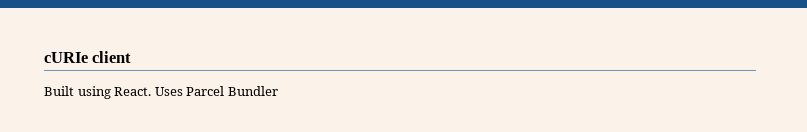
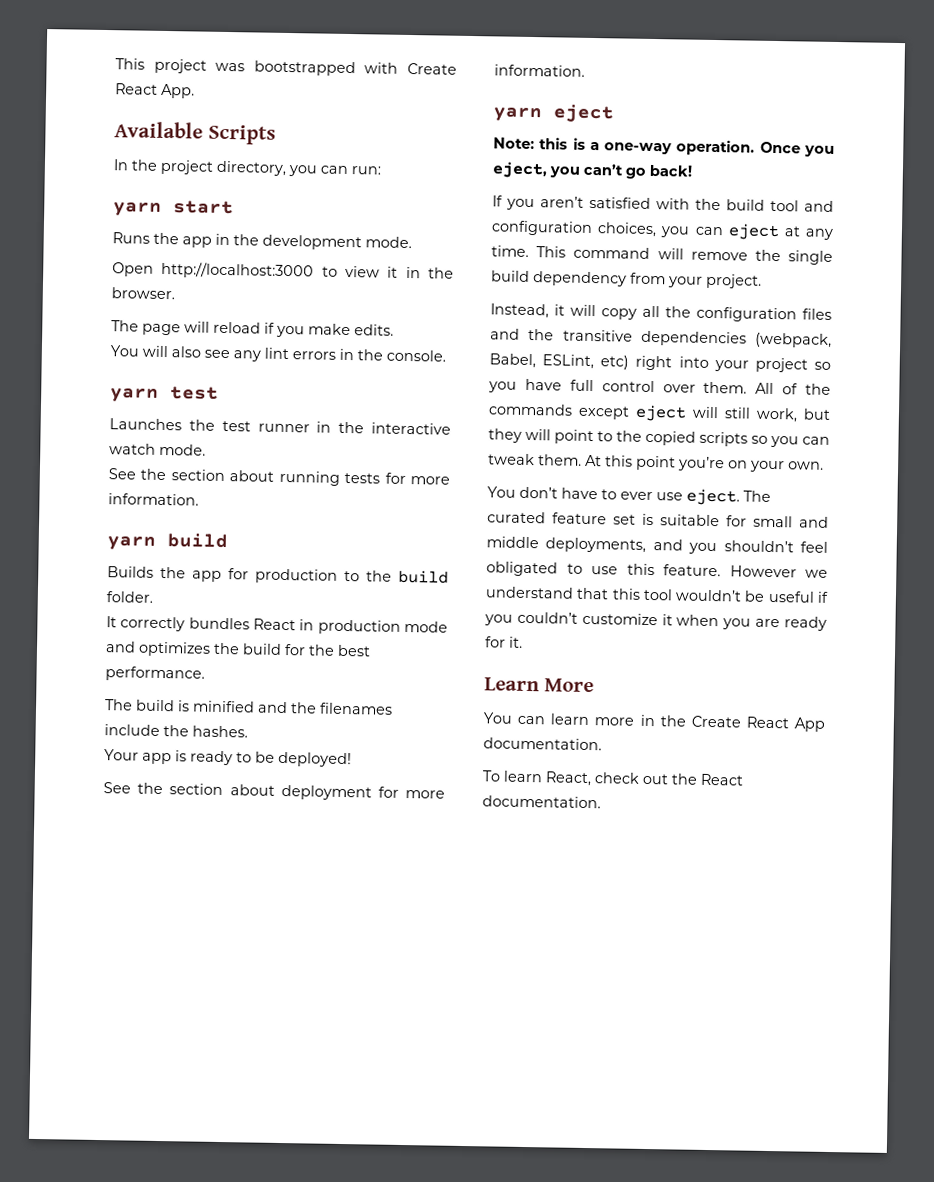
- cURIe client
- Built using React. Uses Parcel Bundler
+ This project was bootstrapped with Create React App.
+ Available Scripts
+ In the project directory, you can run:
+ yarn start
+ Runs the app in the development mode.
+ Open http://localhost:3000 to view it in the browser.
+ The page will reload if you make edits.
+ You will also see any lint errors in the console.
+ yarn test
+ Launches the test runner in the interactive watch mode.
+ See the section about running tests for more information.
+ yarn build
+ Builds the app for production to the build folder.
+ It correctly bundles React in production mode and optimizes the build for the best performance.
+ The build is minified and the filenames include the hashes.
+ Your app is ready to be deployed!
+ See the section about deployment for more information.
+ yarn eject
+ Note: this is a one-way operation. Once you eject, you can’t go back!
+ If you aren’t satisfied with the build tool and configuration choices, you can eject at any time. This command will remove the single build dependency from your project.
+ Instead, it will copy all the configuration files and the transitive dependencies (webpack, Babel, ESLint, etc) right into your project so you have full control over them. All of the commands except eject will still work, but they will point to the copied scripts so you can tweak them. At this point you’re on your own.
+ You don’t have to ever use eject. The curated feature set is suitable for small and middle deployments, and you shouldn’t feel obligated to use this feature. However we understand that this tool wouldn’t be useful if you couldn’t customize it when you are ready for it.
+ Learn More
+ You can learn more in the Create React App documentation.
+ To learn React, check out the React documentation.

